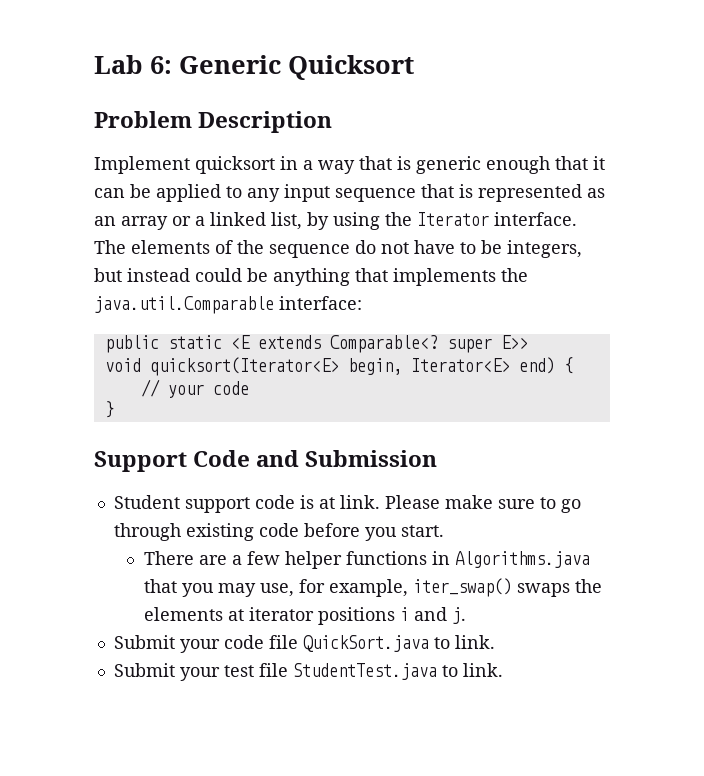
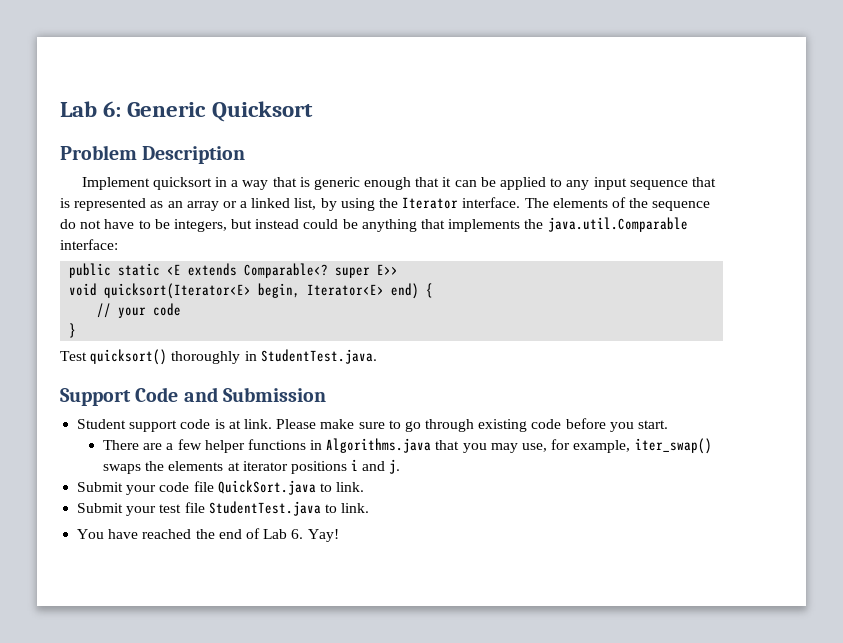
+ Test quicksort() thoroughly in StudentTest.java.
+ You have reached the end of Lab 6. Yay!

